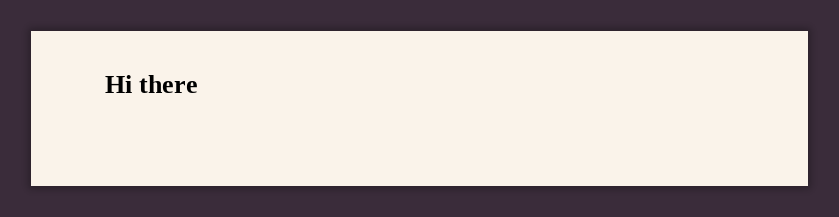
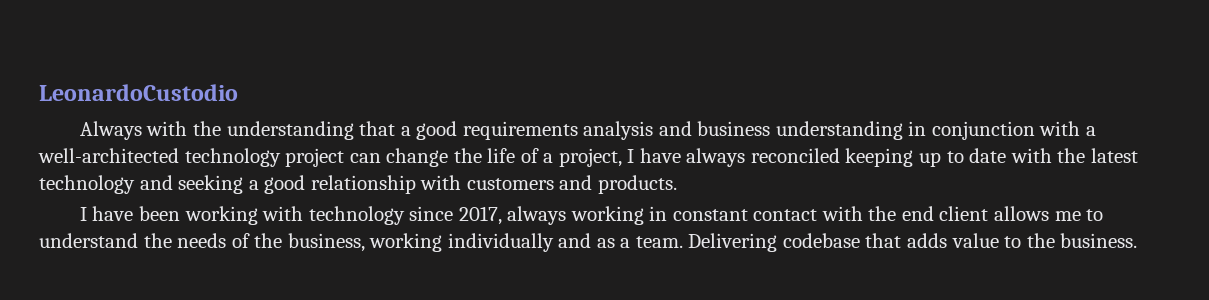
- Hi there
+ LeonardoCustodio
+ Always with the understanding that a good requirements analysis and business understanding in conjunction with a well-architected technology project can change the life of a project, I have always reconciled keeping up to date with the latest technology and seeking a good relationship with customers and products.
+ I have been working with technology since 2017, always working in constant contact with the end client allows me to understand the needs of the business, working individually and as a team. Delivering codebase that adds value to the business.

